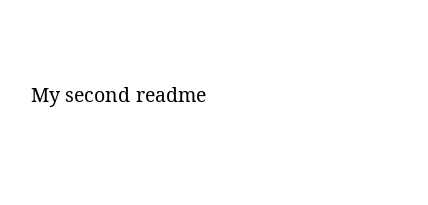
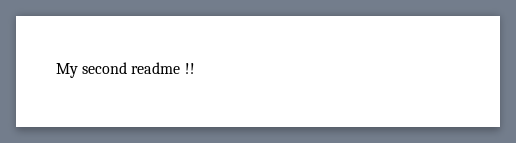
- My second readme
+ My second readme !!

